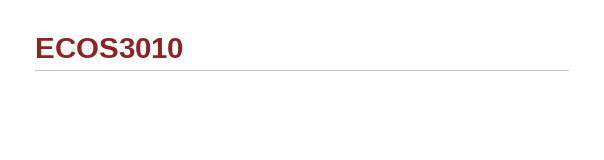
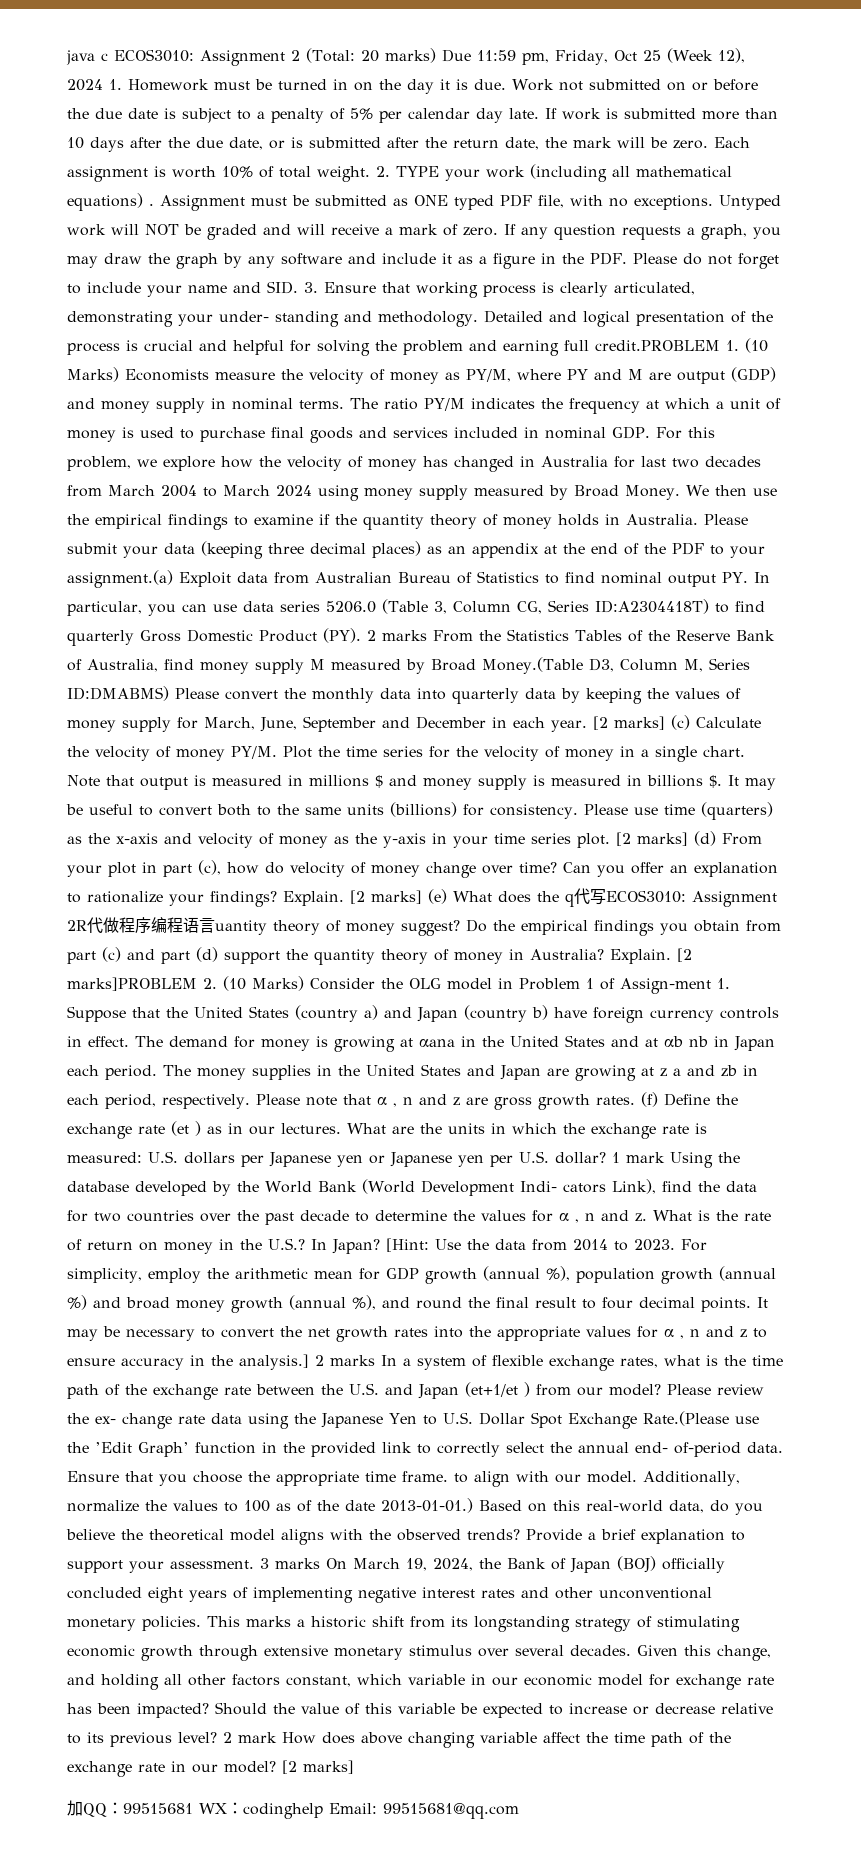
- ECOS3010
+ java c ECOS3010: Assignment 2 (Total: 20 marks) Due 11:59 pm, Friday, Oct 25 (Week 12), 2024 1. Homework must be turned in on the day it is due. Work not submitted on or before the due date is subject to a penalty of 5% per calendar day late. If work is submitted more than 10 days after the due date, or is submitted after the return date, the mark will be zero. Each assignment is worth 10% of total weight. 2. TYPE your work (including all mathematical equations) . Assignment must be submitted as ONE typed PDF file, with no exceptions. Untyped work will NOT be graded and will receive a mark of zero. If any question requests a graph, you may draw the graph by any software and include it as a figure in the PDF. Please do not forget to include your name and SID. 3. Ensure that working process is clearly articulated, demonstrating your under- standing and methodology. Detailed and logical presentation of the process is crucial and helpful for solving the problem and earning full credit.PROBLEM 1. (10 Marks) Economists measure the velocity of money as PY/M, where PY and M are output (GDP) and money supply in nominal terms. The ratio PY/M indicates the frequency at which a unit of money is used to purchase final goods and services included in nominal GDP. For this problem, we explore how the velocity of money has changed in Australia for last two decades from March 2004 to March 2024 using money supply measured by Broad Money. We then use the empirical findings to examine if the quantity theory of money holds in Australia. Please submit your data (keeping three decimal places) as an appendix at the end of the PDF to your assignment.(a) Exploit data from Australian Bureau of Statistics to find nominal output PY. In particular, you can use data series 5206.0 (Table 3, Column CG, Series ID:A2304418T) to find quarterly Gross Domestic Product (PY). 2 marks From the Statistics Tables of the Reserve Bank of Australia, find money supply M measured by Broad Money.(Table D3, Column M, Series ID:DMABMS) Please convert the monthly data into quarterly data by keeping the values of money supply for March, June, September and December in each year. [2 marks] (c) Calculate the velocity of money PY/M. Plot the time series for the velocity of money in a single chart. Note that output is measured in millions $ and money supply is measured in billions $. It may be useful to convert both to the same units (billions) for consistency. Please use time (quarters) as the x-axis and velocity of money as the y-axis in your time series plot. [2 marks] (d) From your plot in part (c), how do velocity of money change over time? Can you offer an explanation to rationalize your findings? Explain. [2 marks] (e) What does the q代写ECOS3010: Assignment 2R代做程序编程语言uantity theory of money suggest? Do the empirical findings you obtain from part (c) and part (d) support the quantity theory of money in Australia? Explain. [2 marks]PROBLEM 2. (10 Marks) Consider the OLG model in Problem 1 of Assign-ment 1. Suppose that the United States (country a) and Japan (country b) have foreign currency controls in effect. The demand for money is growing at αana in the United States and at αb nb in Japan each period. The money supplies in the United States and Japan are growing at z a and zb in each period, respectively. Please note that α , n and z are gross growth rates. (f) Define the exchange rate (et ) as in our lectures. What are the units in which the exchange rate is measured: U.S. dollars per Japanese yen or Japanese yen per U.S. dollar? 1 mark Using the database developed by the World Bank (World Development Indi- cators Link), find the data for two countries over the past decade to determine the values for α , n and z. What is the rate of return on money in the U.S.? In Japan? [Hint: Use the data from 2014 to 2023. For simplicity, employ the arithmetic mean for GDP growth (annual %), population growth (annual %) and broad money growth (annual %), and round the final result to four decimal points. It may be necessary to convert the net growth rates into the appropriate values for α , n and z to ensure accuracy in the analysis.] 2 marks In a system of flexible exchange rates, what is the time path of the exchange rate between the U.S. and Japan (et+1/et ) from our model? Please review the ex- change rate data using the Japanese Yen to U.S. Dollar Spot Exchange Rate.(Please use the ’Edit Graph’ function in the provided link to correctly select the annual end- of-period data. Ensure that you choose the appropriate time frame. to align with our model. Additionally, normalize the values to 100 as of the date 2013-01-01.) Based on this real-world data, do you believe the theoretical model aligns with the observed trends? Provide a brief explanation to support your assessment. 3 marks On March 19, 2024, the Bank of Japan (BOJ) officially concluded eight years of implementing negative interest rates and other unconventional monetary policies. This marks a historic shift from its longstanding strategy of stimulating economic growth through extensive monetary stimulus over several decades. Given this change, and holding all other factors constant, which variable in our economic model for exchange rate has been impacted? Should the value of this variable be expected to increase or decrease relative to its previous level? 2 mark How does above changing variable affect the time path of the exchange rate in our model? [2 marks]
+ 加QQ：99515681 WX：codinghelp Email: 99515681@qq.com

